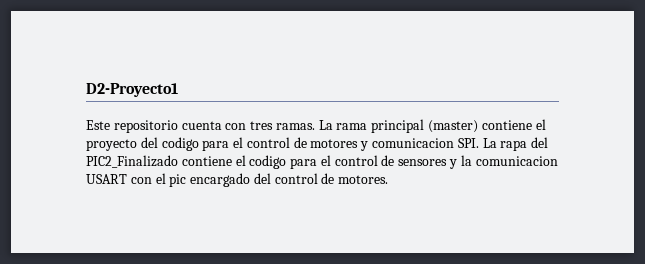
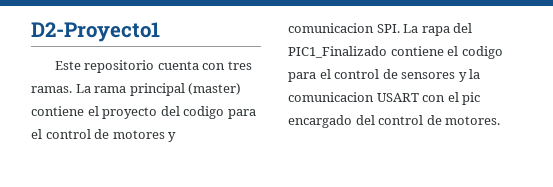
- La rama principal (master) contiene el proyecto del codigo para el control de motores y comunicacion SPI. La rapa del PIC2_Finalizado contiene el codigo para el control de sensores y la comunicacion USART con el pic encargado del control de motores.
+ La rama principal (master) contiene el proyecto del codigo para el control de motores y comunicacion SPI. La rapa del PIC1_Finalizado contiene el codigo para el control de sensores y la comunicacion USART con el pic encargado del control de motores.

